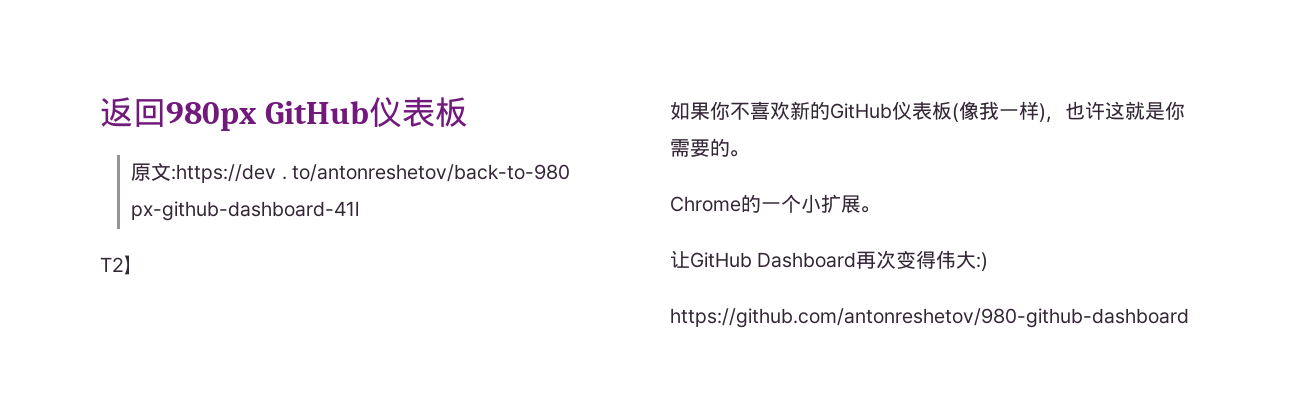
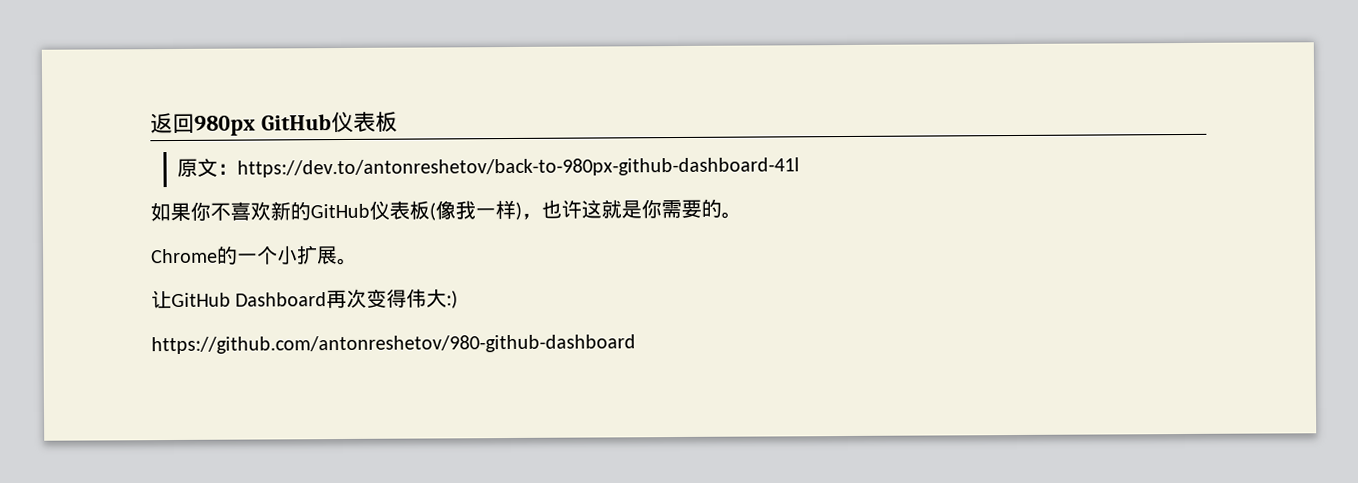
- 原文:https://dev . to/antonreshetov/back-to-980 px-github-dashboard-41l
- T2】
+ 原文：https://dev.to/antonreshetov/back-to-980px-github-dashboard-41l

